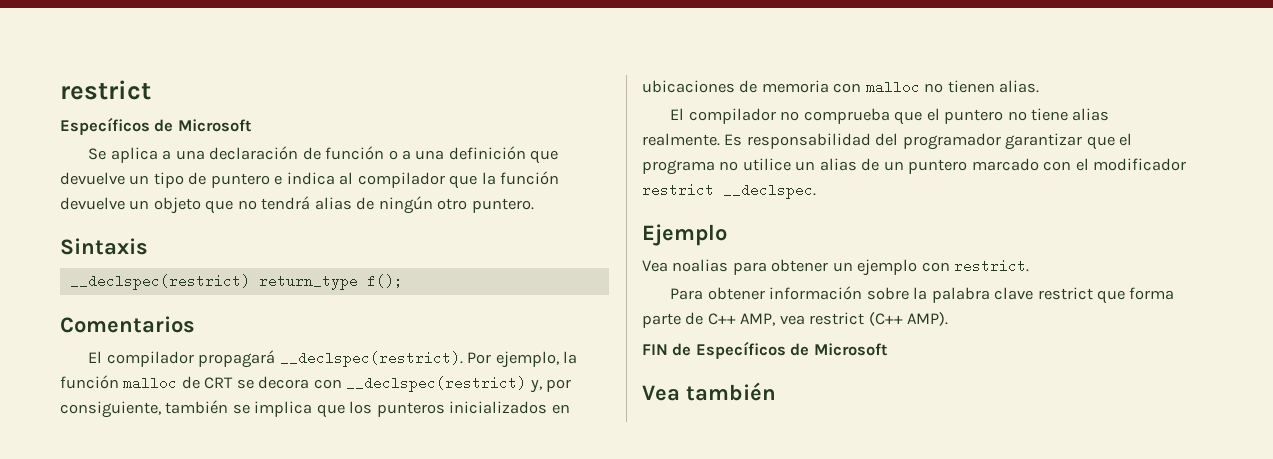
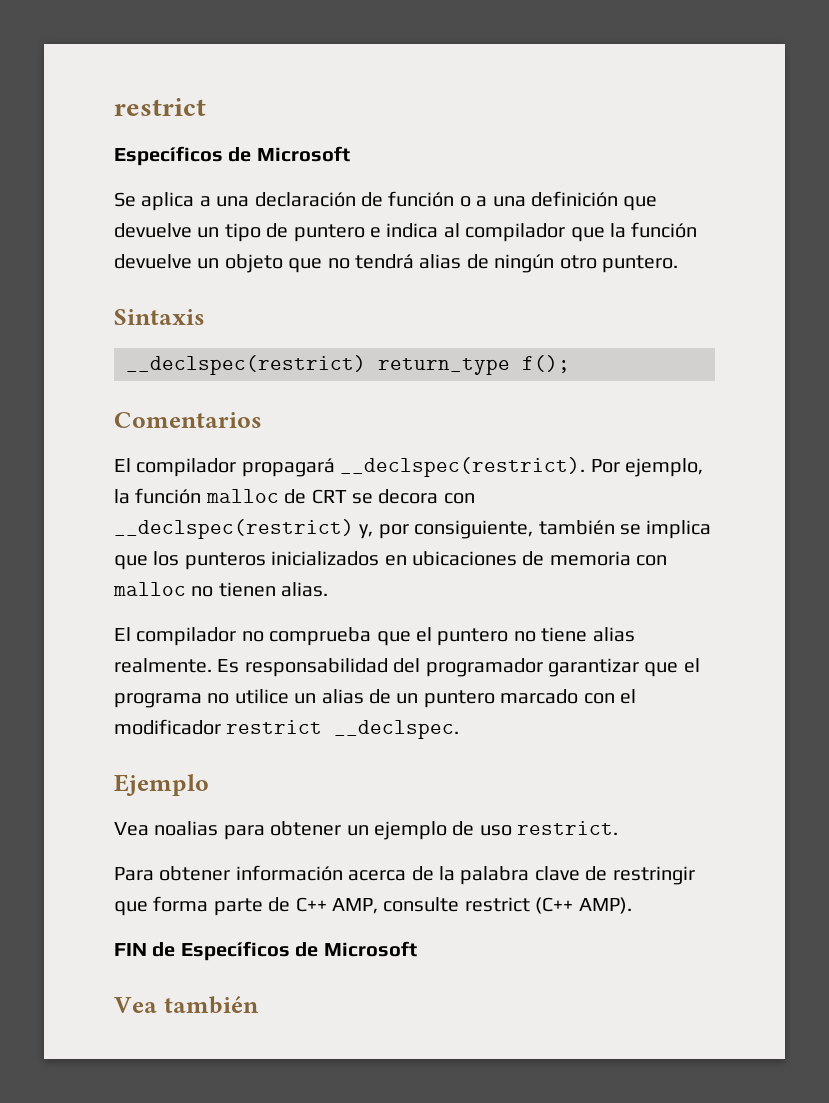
- Vea noalias para obtener un ejemplo con restrict.
+ Vea noalias para obtener un ejemplo de uso restrict.
- Para obtener información sobre la palabra clave restrict que forma parte de C++ AMP, vea restrict (C++ AMP).
+ Para obtener información acerca de la palabra clave de restringir que forma parte de C++ AMP, consulte restrict (C++ AMP).

